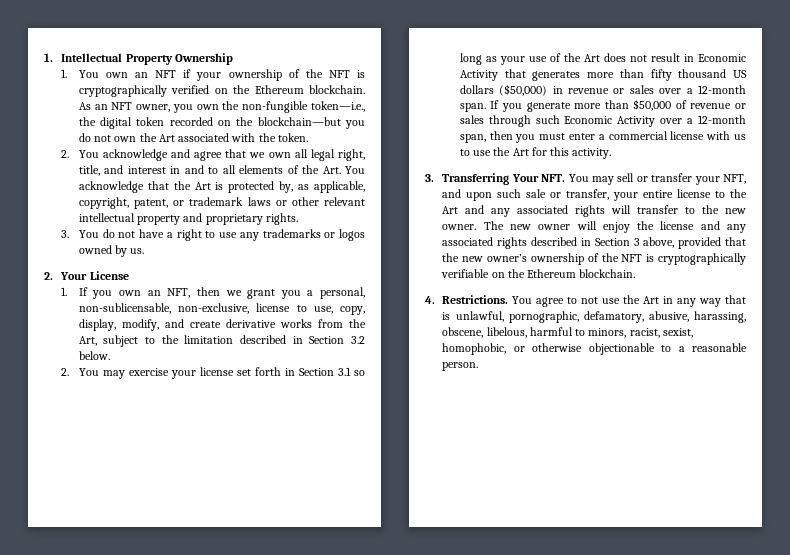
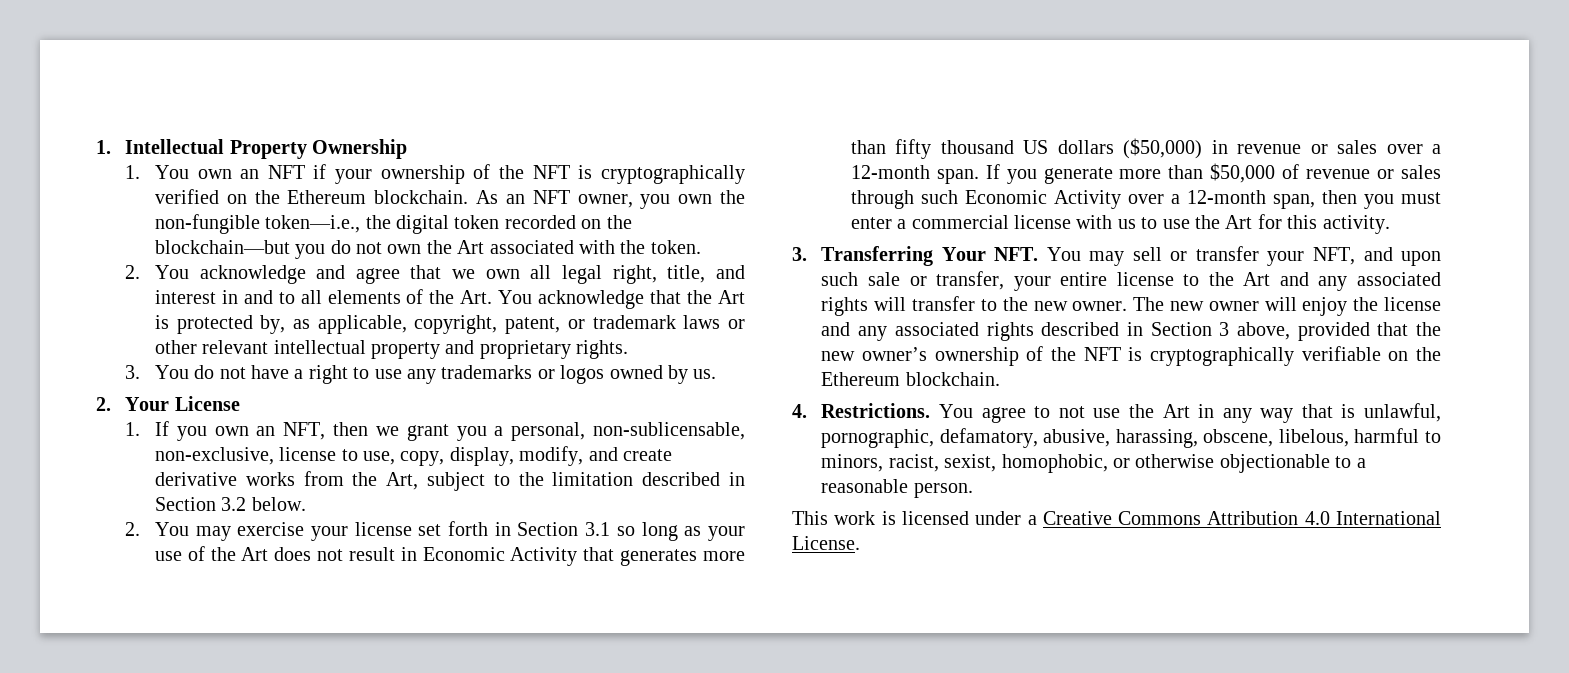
+ This work is licensed under a Creative Commons Attribution 4.0 International License.

